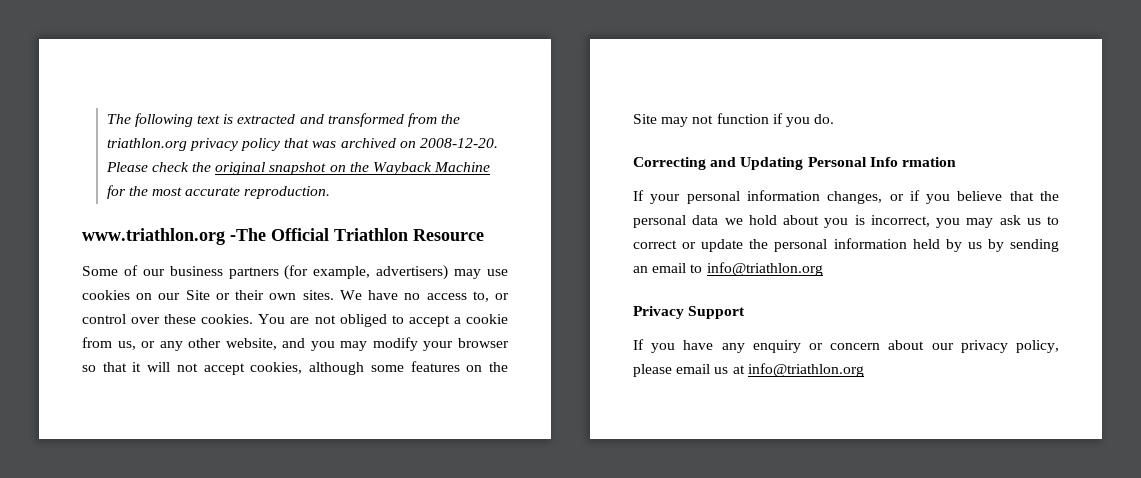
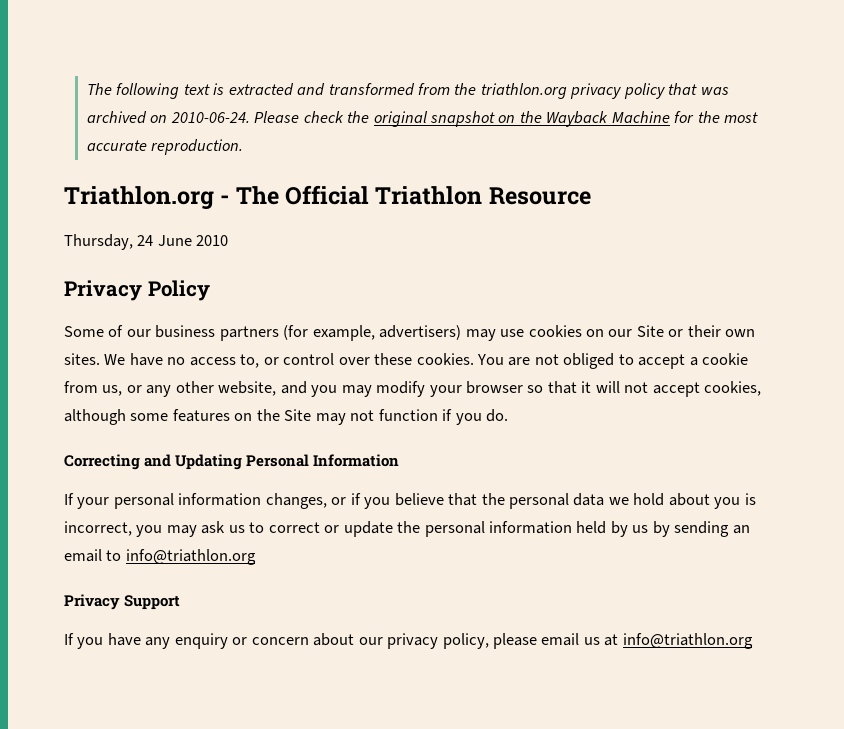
- The following text is extracted and transformed from the triathlon.org privacy policy that was archived on 2008-12-20.
+ The following text is extracted and transformed from the triathlon.org privacy policy that was archived on 2010-06-24.
- www.triathlon.org -The Official Triathlon Resource
+ Triathlon.org - The Official Triathlon Resource
+ Thursday, 24 June 2010
+ Privacy Policy
- Correcting and Updating Personal Info rmation
+ Correcting and Updating Personal Information

